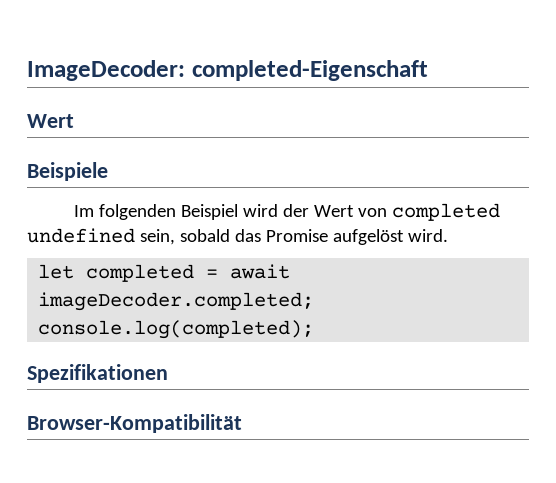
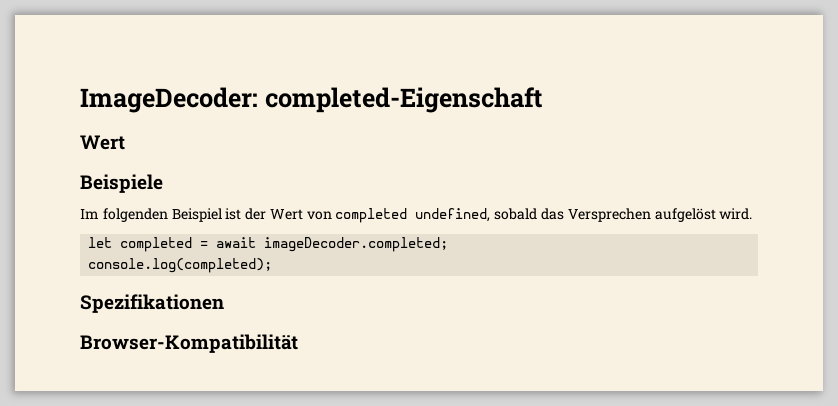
- Im folgenden Beispiel wird der Wert von completed undefined sein, sobald das Promise aufgelöst wird.
+ Im folgenden Beispiel ist der Wert von completed undefined, sobald das Versprechen aufgelöst wird.

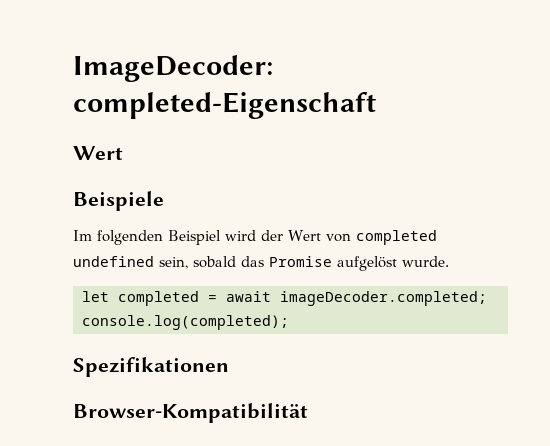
- Im folgenden Beispiel ist der Wert von completed undefined, sobald das Versprechen aufgelöst wird.
+ Im folgenden Beispiel wird der Wert von completed undefined sein, sobald das Promise aufgelöst wurde.

